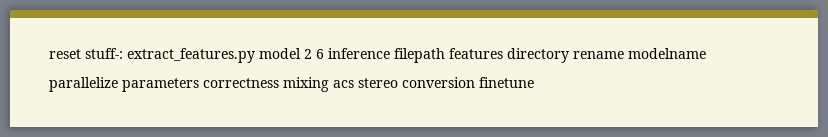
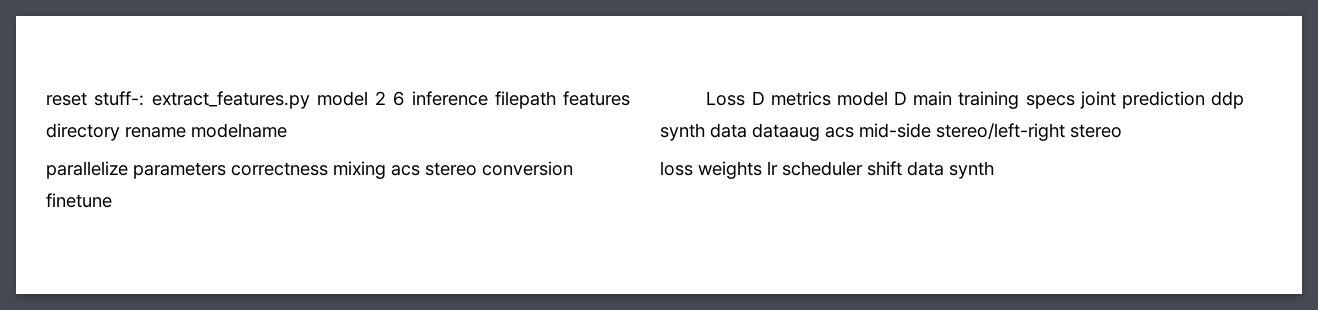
+ Loss D metrics model D main training specs joint prediction ddp synth data dataaug acs mid-side stereo/left-right stereo
+ loss weights lr scheduler shift data synth

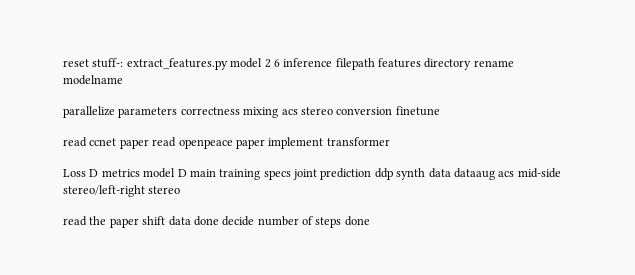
+ read ccnet paper read openpeace paper implement transformer
- loss weights lr scheduler shift data synth
+ read the paper shift data done decide number of steps done

